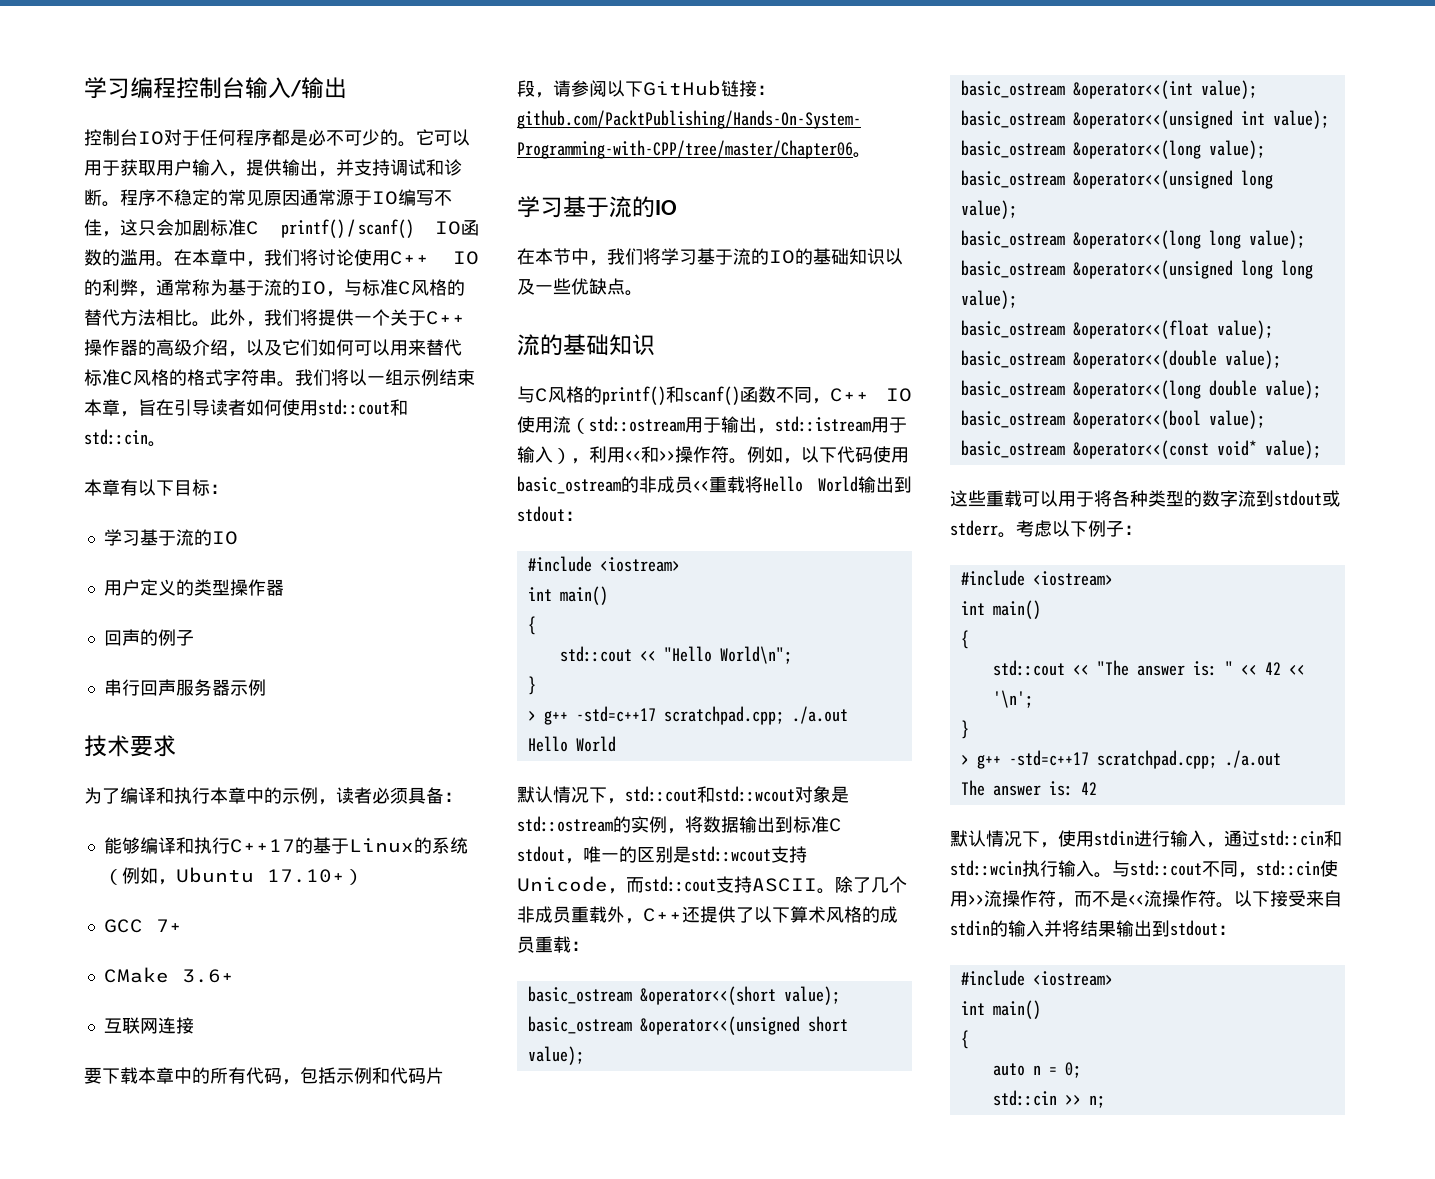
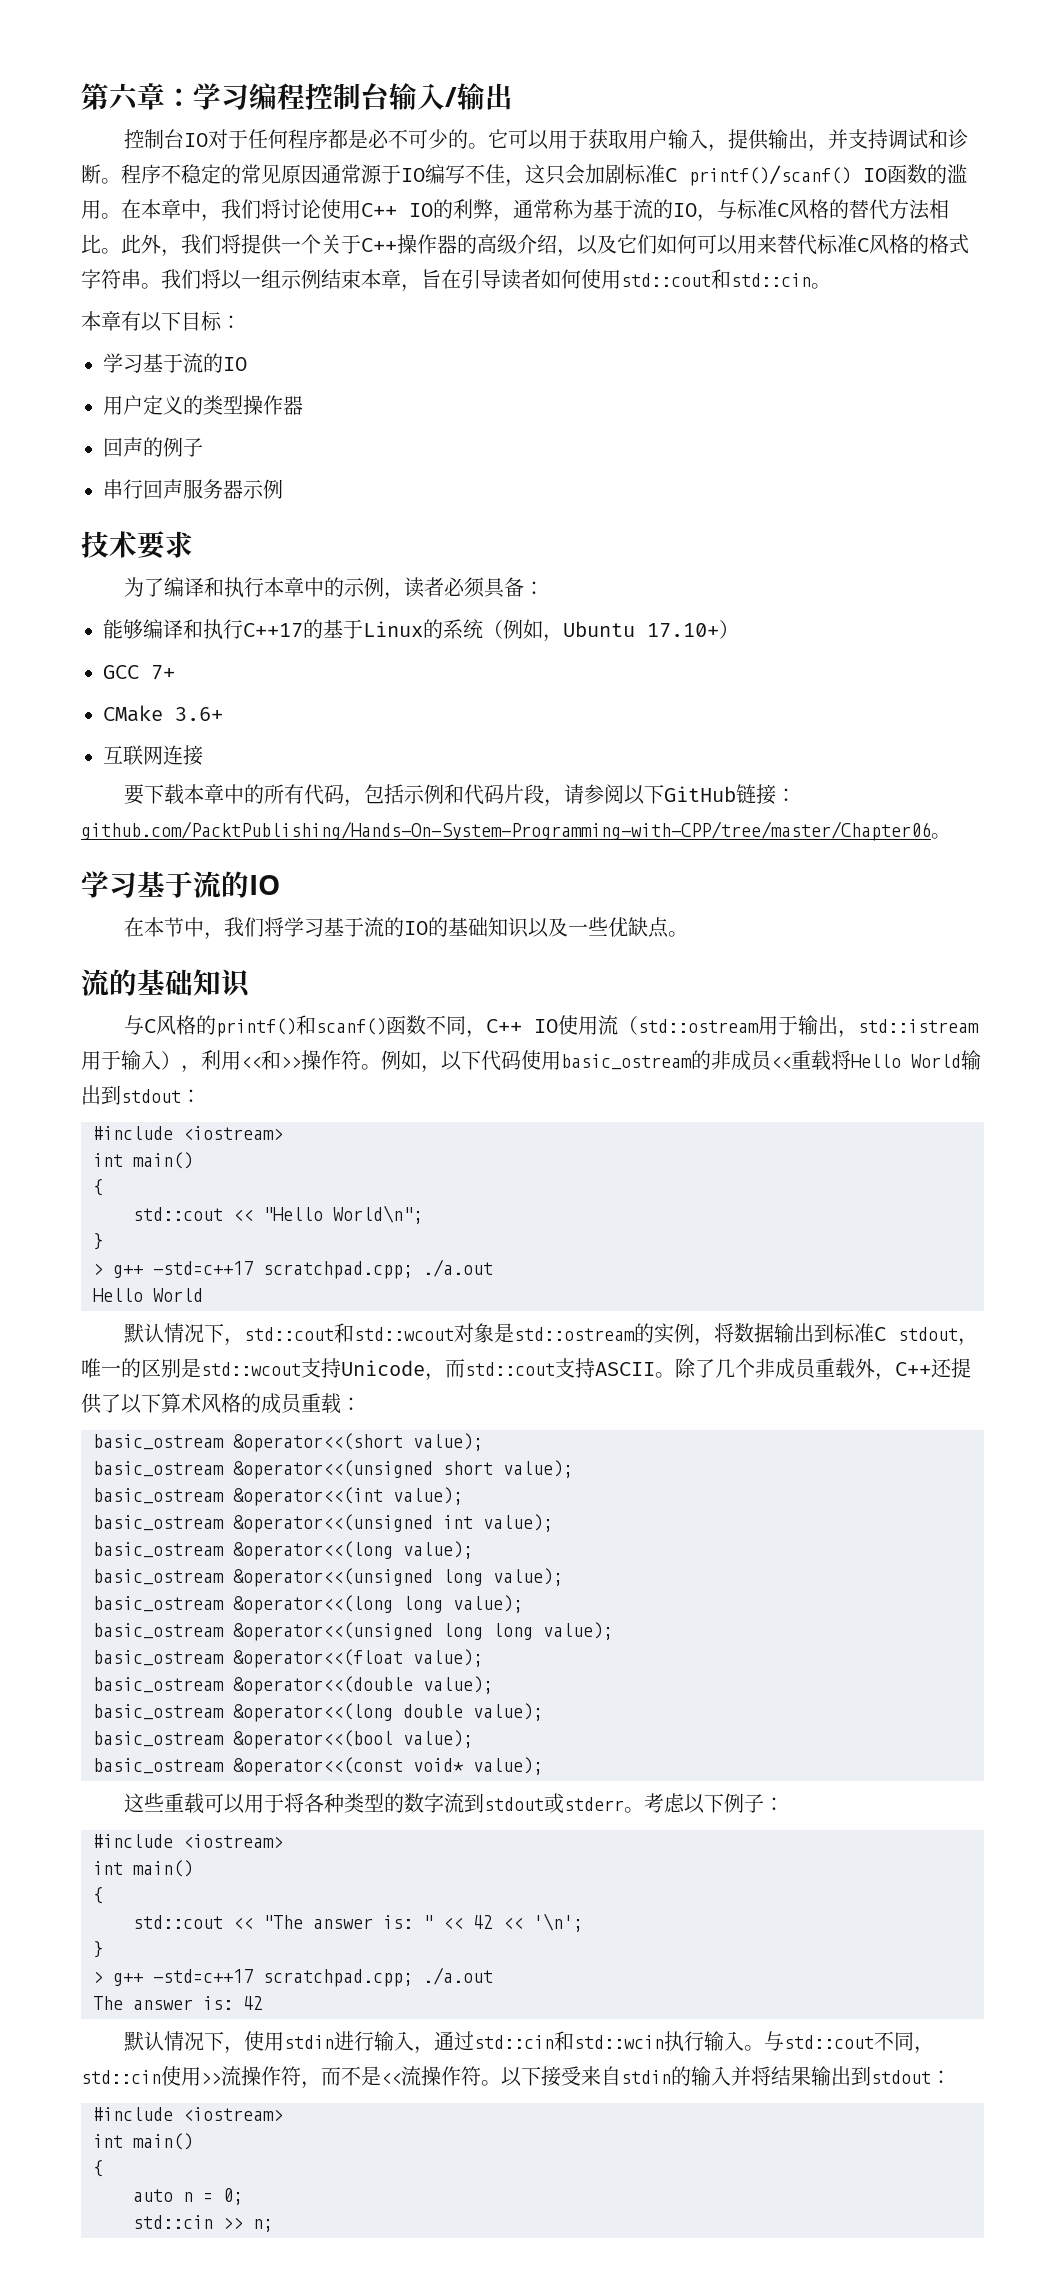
- 学习编程控制台输入/输出
+ 第六章：学习编程控制台输入/输出

